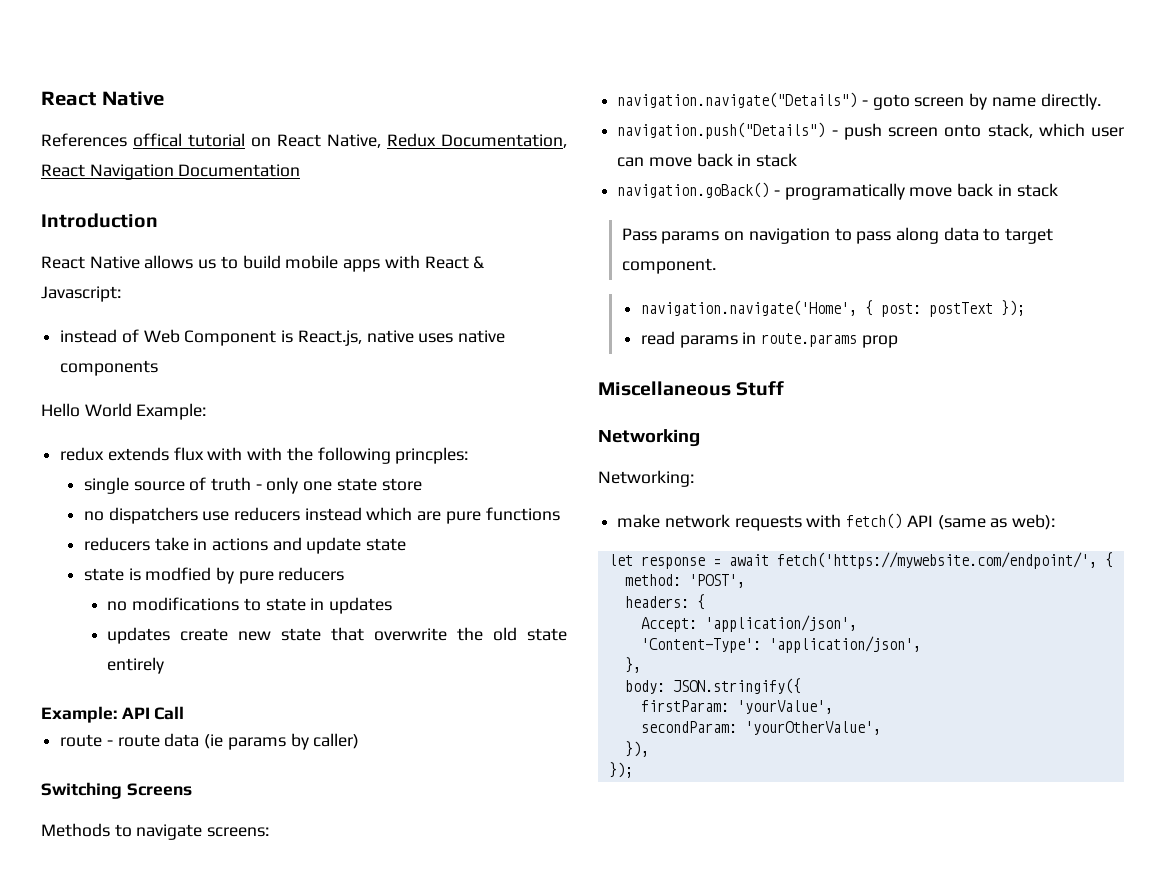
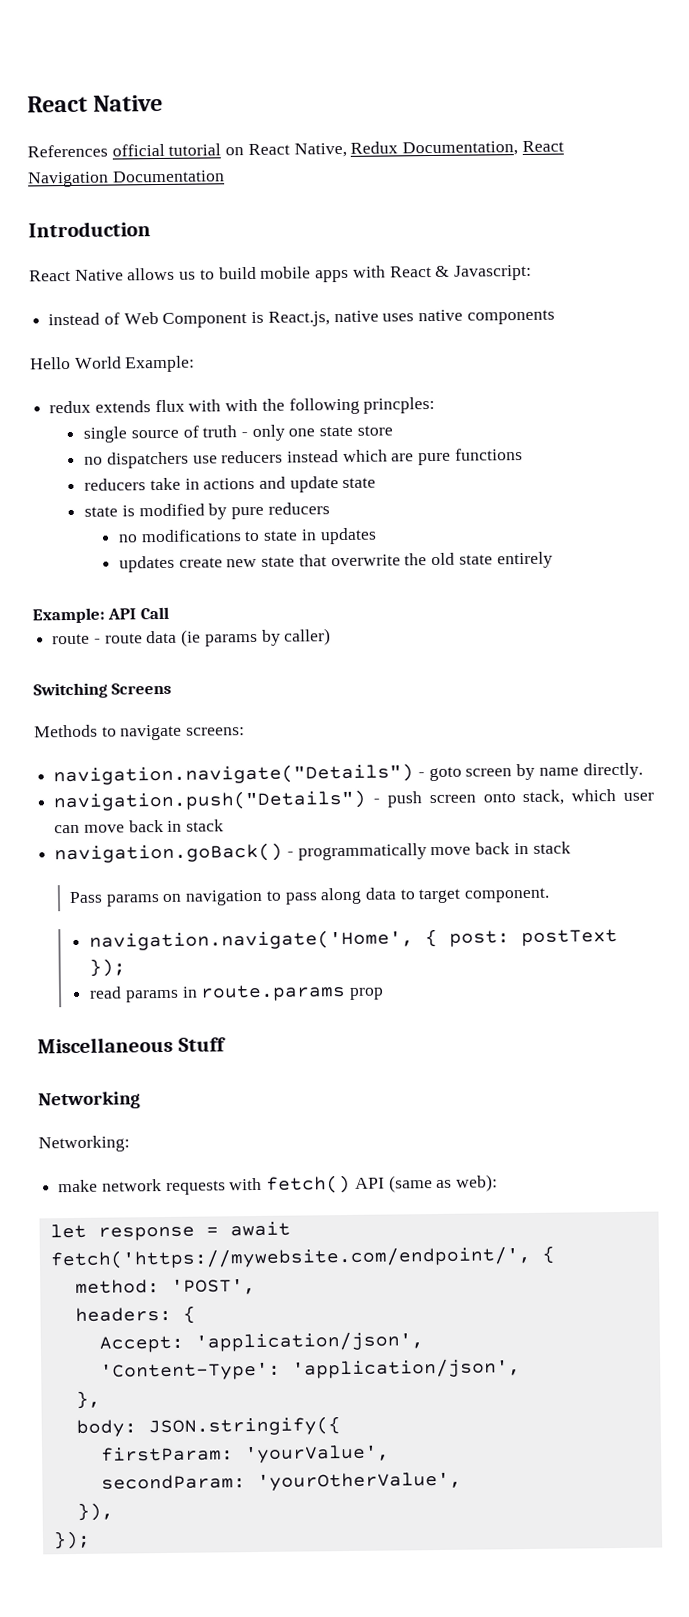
- References offical tutorial on React Native, Redux Documentation, React Navigation Documentation
+ References official tutorial on React Native, Redux Documentation, React Navigation Documentation
- state is modfied by pure reducers
+ state is modified by pure reducers
- navigation.goBack() - programatically move back in stack
+ navigation.goBack() - programmatically move back in stack

